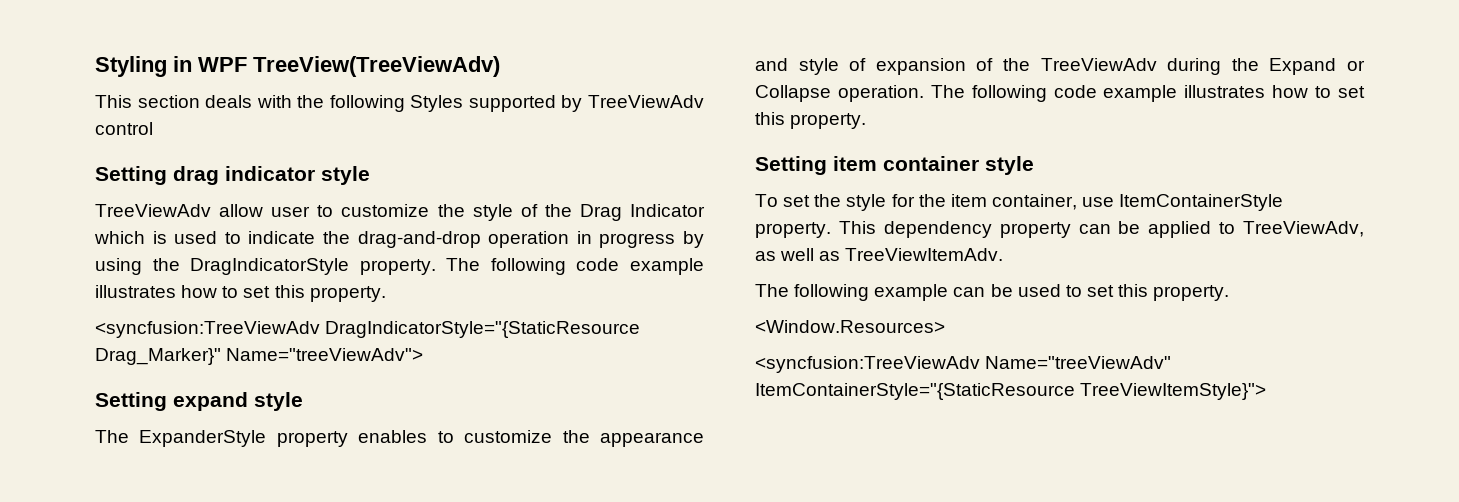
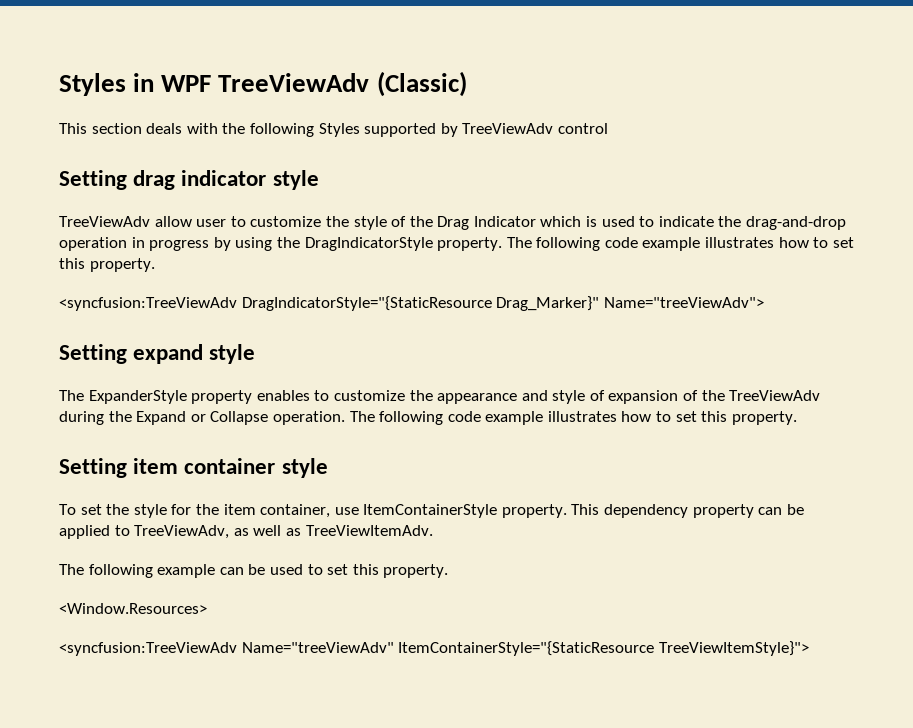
- Styling in WPF TreeView(TreeViewAdv)
+ Styles in WPF TreeViewAdv (Classic)

